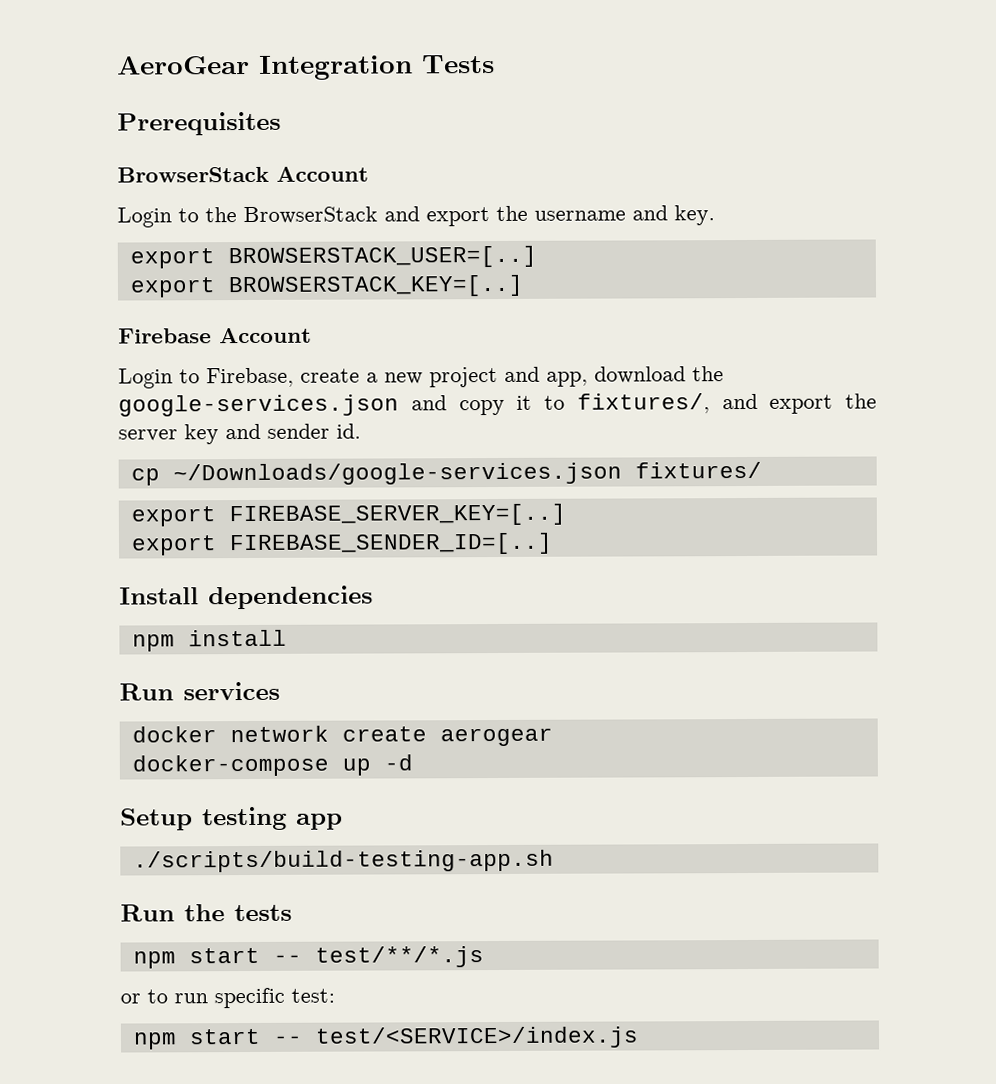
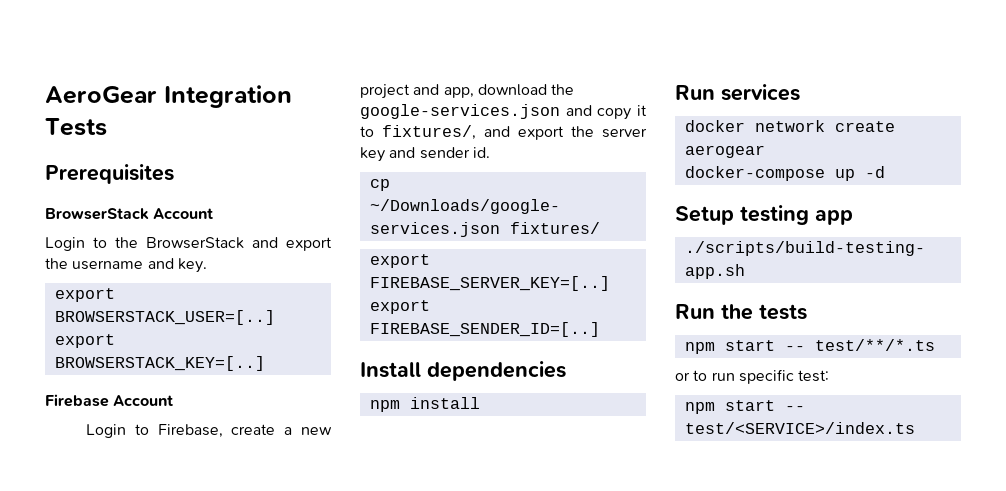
- npm start -- test/**/*.js
+ npm start -- test/**/*.ts
- npm start -- test/<SERVICE>/index.js
+ npm start -- test/<SERVICE>/index.ts

